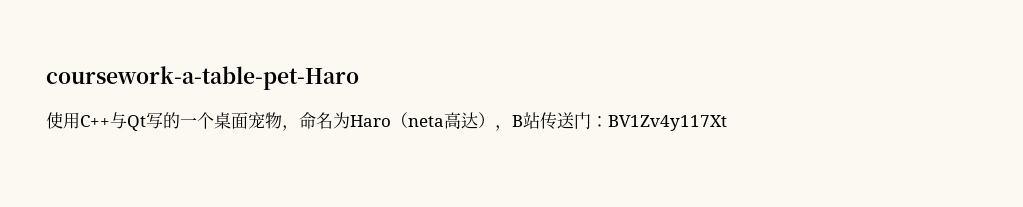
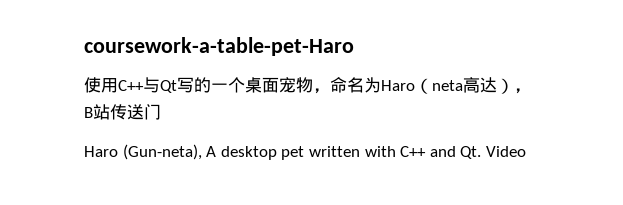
- 使用C++与Qt写的一个桌面宠物，命名为Haro（neta高达），B站传送门：BV1Zv4y117Xt
+ 使用C++与Qt写的一个桌面宠物，命名为Haro（neta高达），B站传送门
+ Haro (Gun-neta), A desktop pet written with C++ and Qt. Video

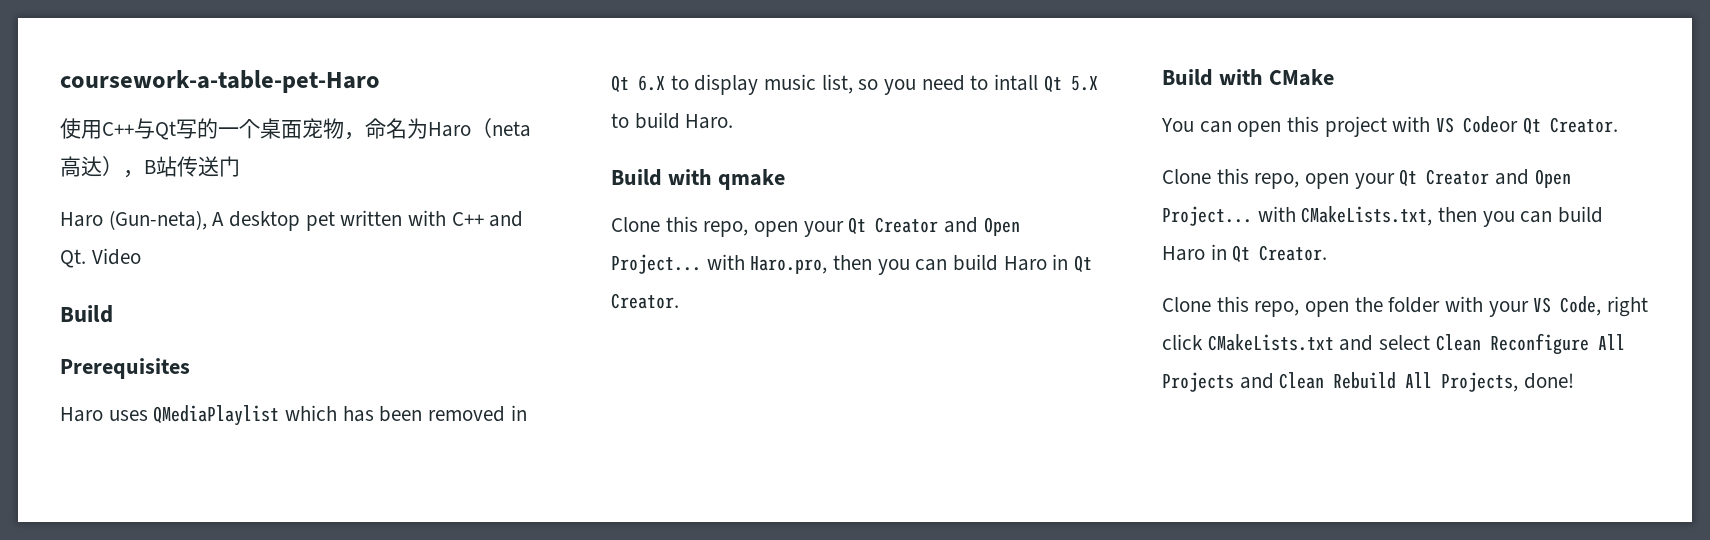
  Haro (Gun-neta), A desktop pet written with C++ and Qt. Video
+ Build
+ Prerequisites
+ Haro uses QMediaPlaylist which has been removed in Qt 6.X to display music list, so you need to intall Qt 5.X to build Haro.
+ Build with qmake
+ Clone this repo, open your Qt Creator and Open Project... with Haro.pro, then you can build Haro in Qt Creator.
+ Build with CMake
+ You can open this project with VS Codeor Qt Creator.
+ Clone this repo, open your Qt Creator and Open Project... with CMakeLists.txt, then you can build Haro in Qt Creator.
+ Clone this repo, open the folder with your VS Code, right click CMakeLists.txt and select Clean Reconfigure All Projects and Clean Rebuild All Projects, done!

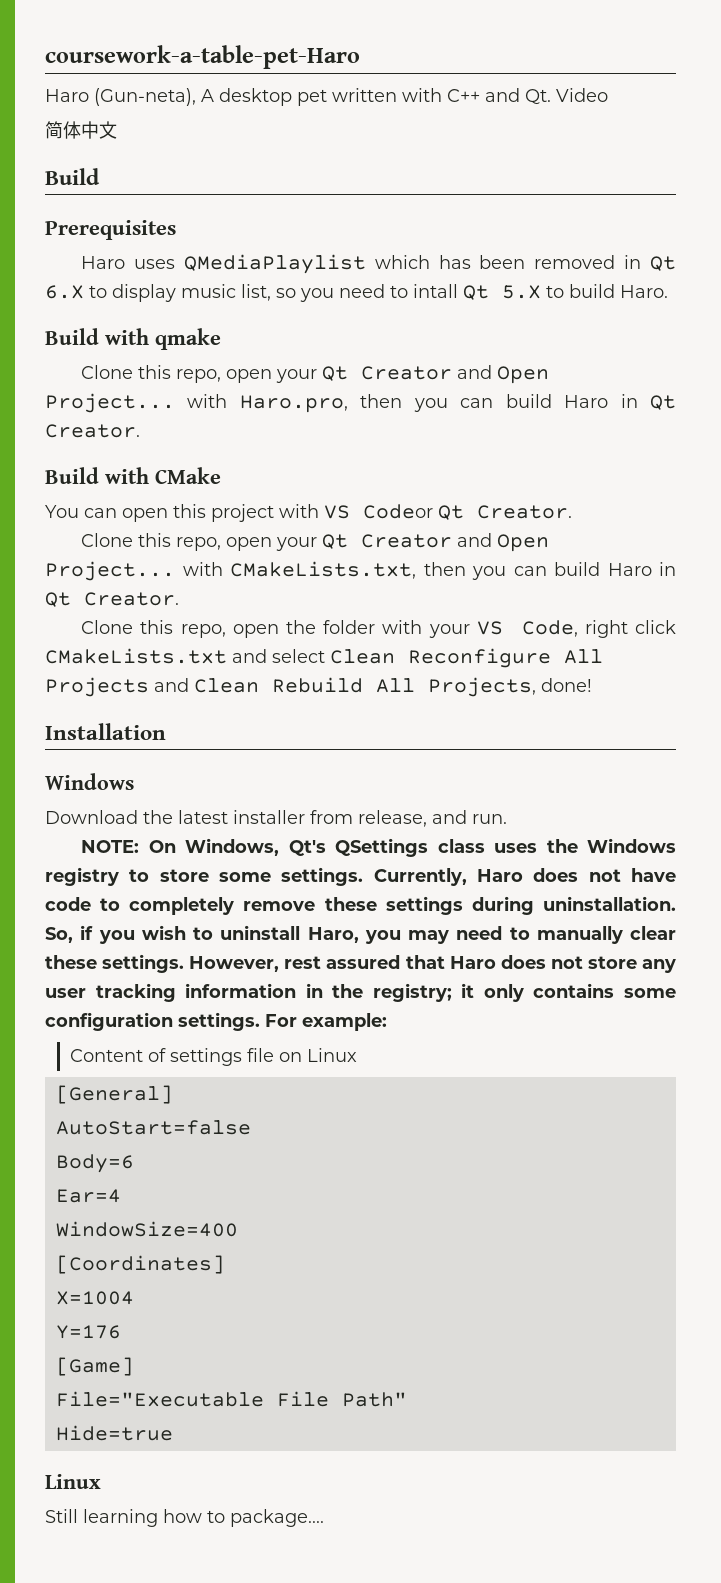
- 使用C++与Qt写的一个桌面宠物，命名为Haro（neta高达），B站传送门
+ 简体中文
+ Installation
+ Windows
+ Download the latest installer from release, and run.
+ NOTE: On Windows, Qt's QSettings class uses the Windows registry to store some settings. Currently, Haro does not have code to completely remove these settings during uninstallation. So, if you wish to uninstall Haro, you may need to manually clear these settings. However, rest assured that Haro does not store any user tracking information in the registry; it only contains some configuration settings. For example:
+ Content of settings file on Linux
+ [General]
+ AutoStart=false
+ Body=6
+ Ear=4
+ WindowSize=400
+ [Coordinates]
+ X=1004
+ Y=176
+ [Game]
+ File="Executable File Path"
+ Hide=true
+ Linux
+ Still learning how to package....

